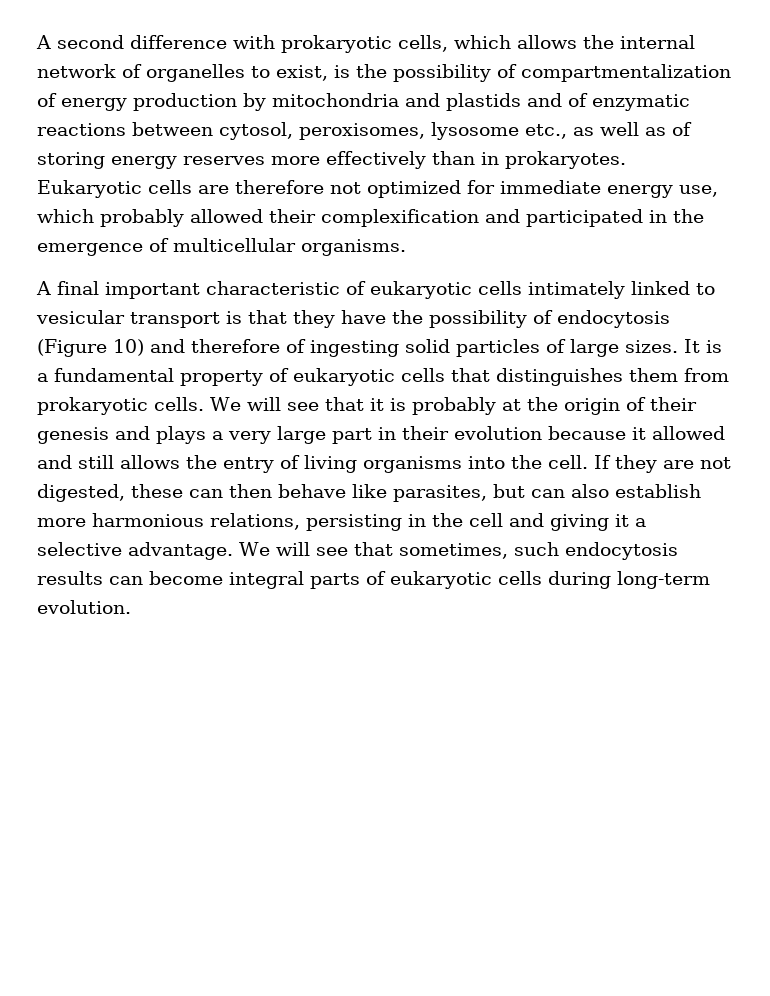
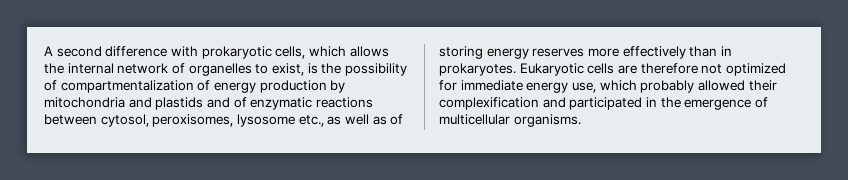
- A final important characteristic of eukaryotic cells intimately linked to vesicular transport is that they have the possibility of endocytosis (Figure 10) and therefore of ingesting solid particles of large sizes. It is a fundamental property of eukaryotic cells that distinguishes them from prokaryotic cells. We will see that it is probably at the origin of their genesis and plays a very large part in their evolution because it allowed and still allows the entry of living organisms into the cell. If they are not digested, these can then behave like parasites, but can also establish more harmonious relations, persisting in the cell and giving it a selective advantage. We will see that sometimes, such endocytosis results can become integral parts of eukaryotic cells during long-term evolution.

